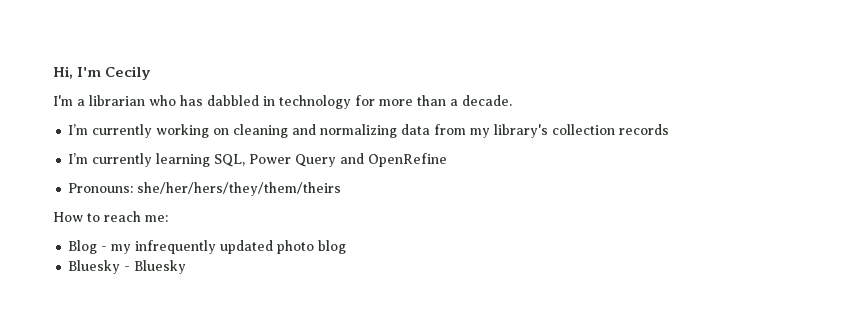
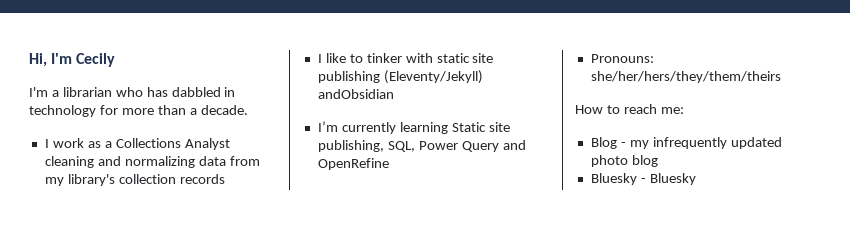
- I’m currently working on cleaning and normalizing data from my library's collection records
+ I work as a Collections Analyst cleaning and normalizing data from my library's collection records
+ I like to tinker with static site publishing (Eleventy/Jekyll) andObsidian
- I’m currently learning SQL, Power Query and OpenRefine
+ I’m currently learning Static site publishing, SQL, Power Query and OpenRefine

